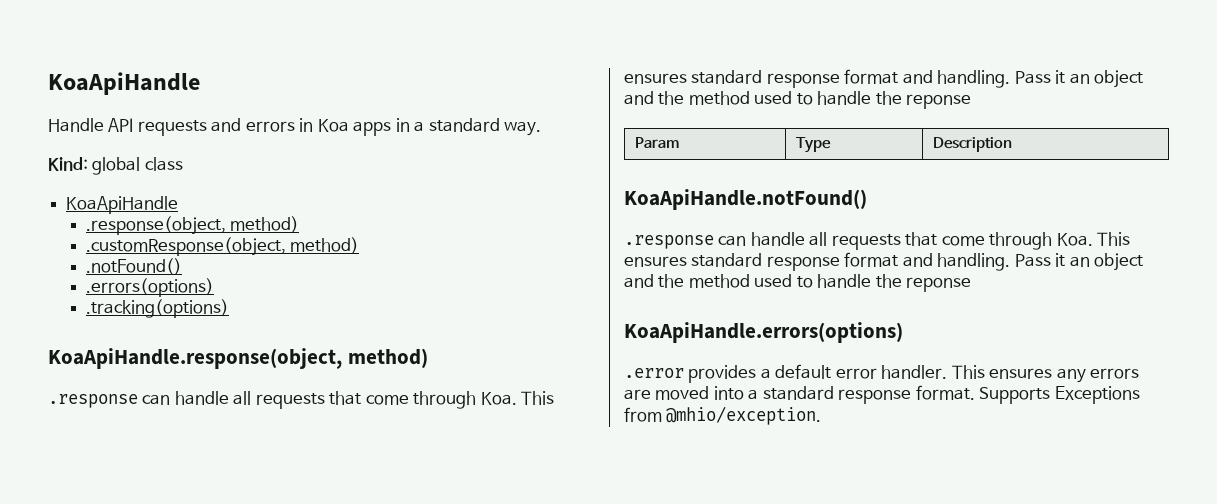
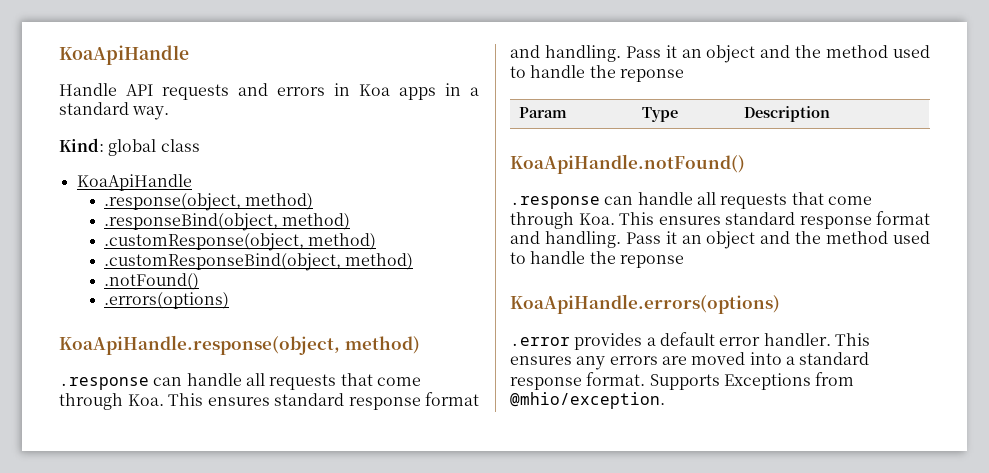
+ .responseBind(object, method)
+ .customResponseBind(object, method)
- .tracking(options)

